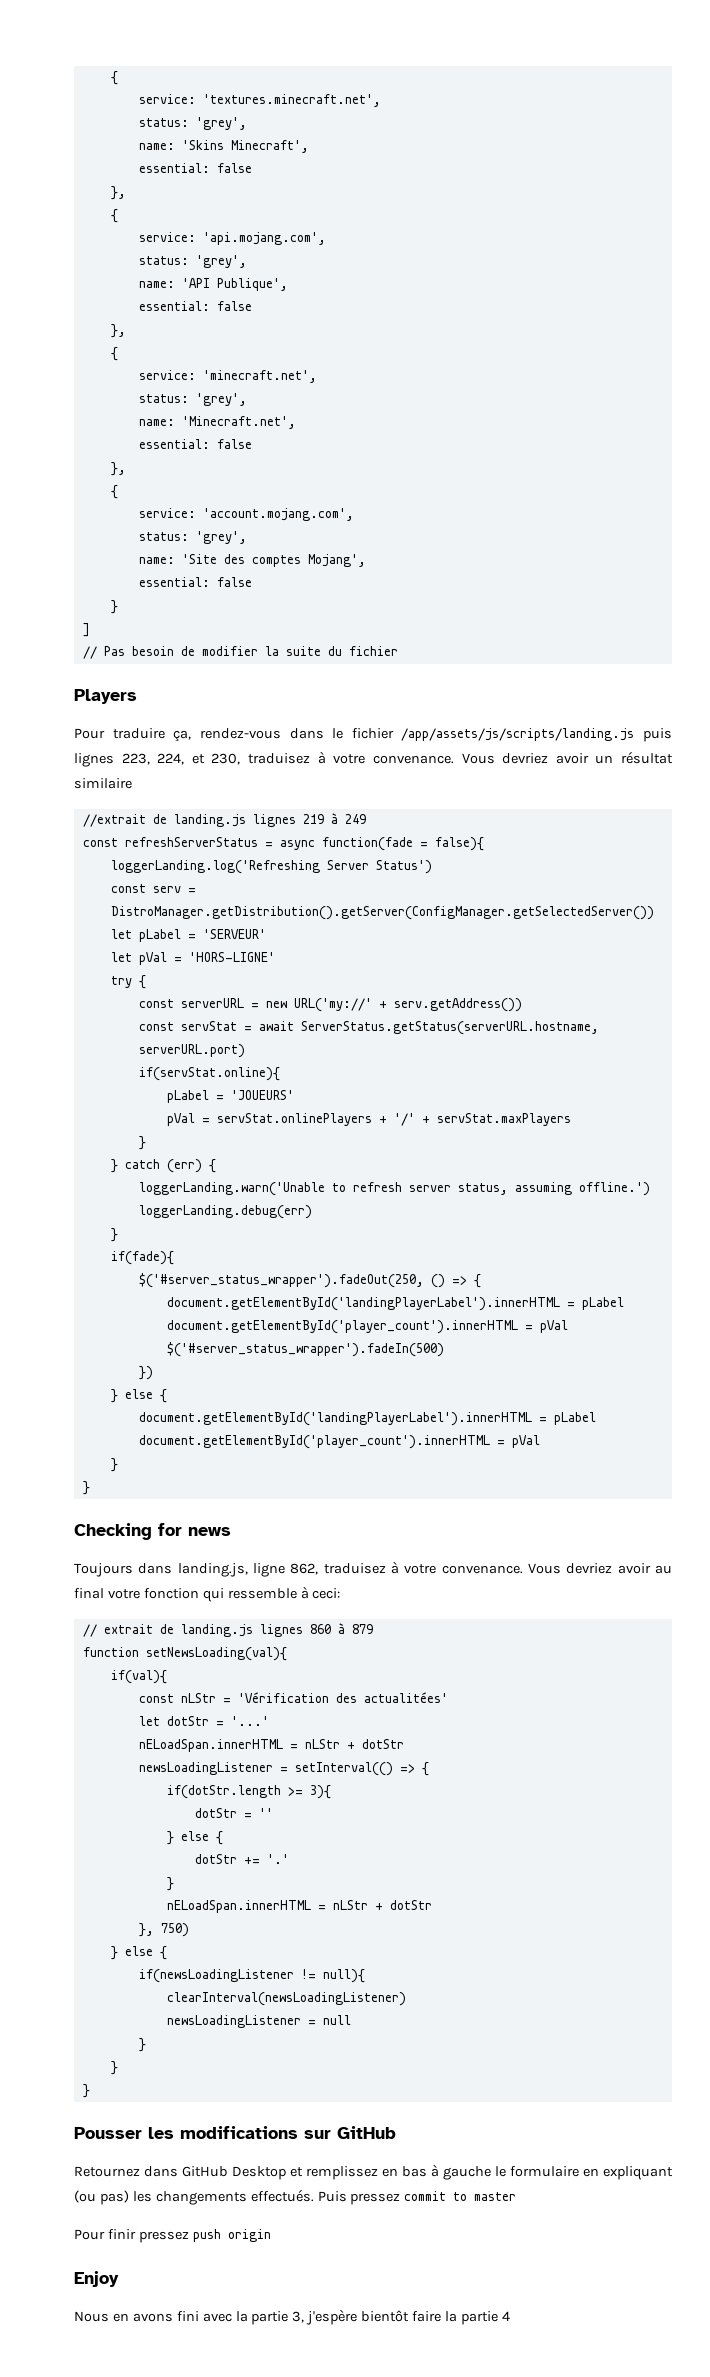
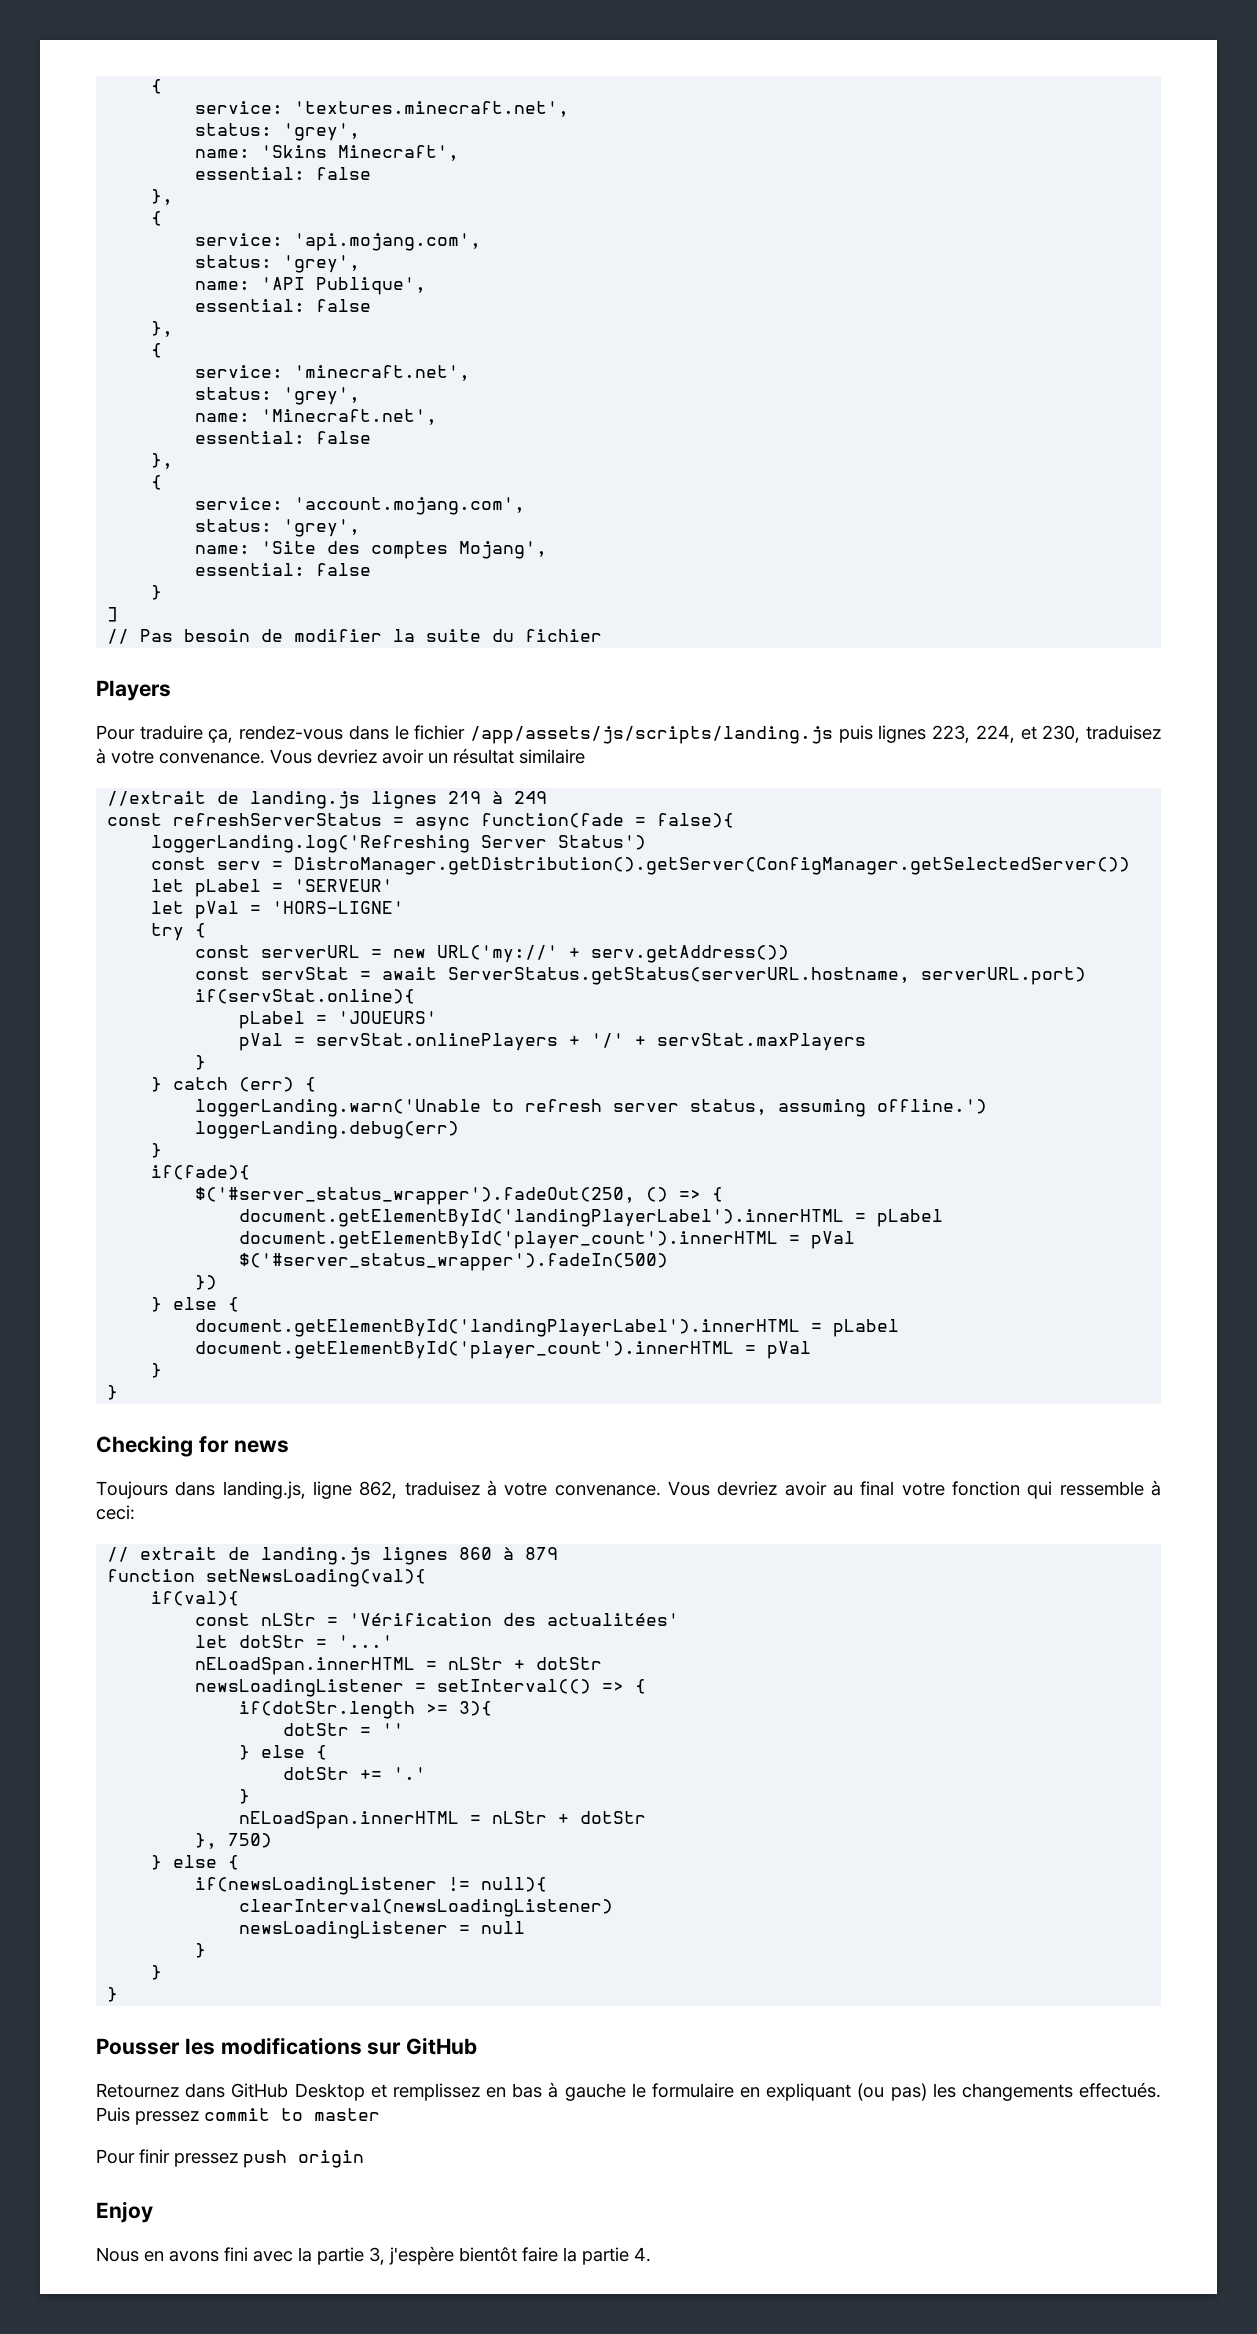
- Nous en avons fini avec la partie 3, j'espère bientôt faire la partie 4
+ Nous en avons fini avec la partie 3, j'espère bientôt faire la partie 4.

